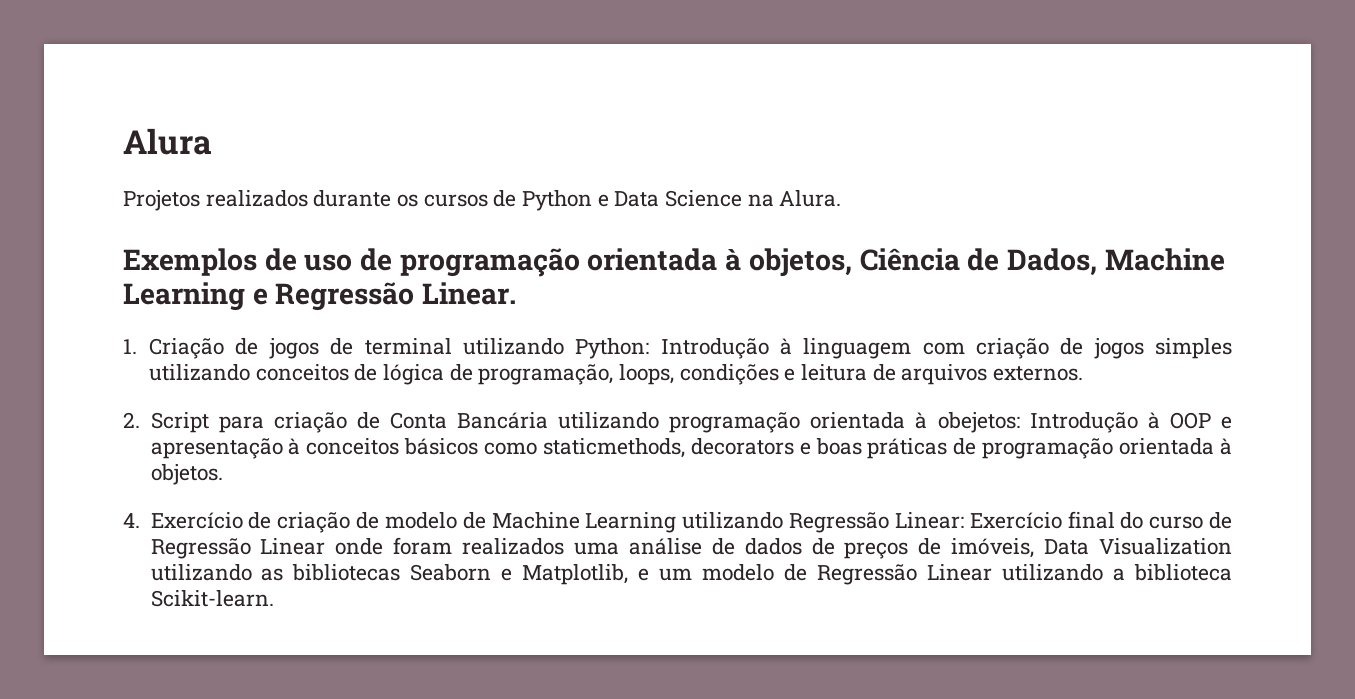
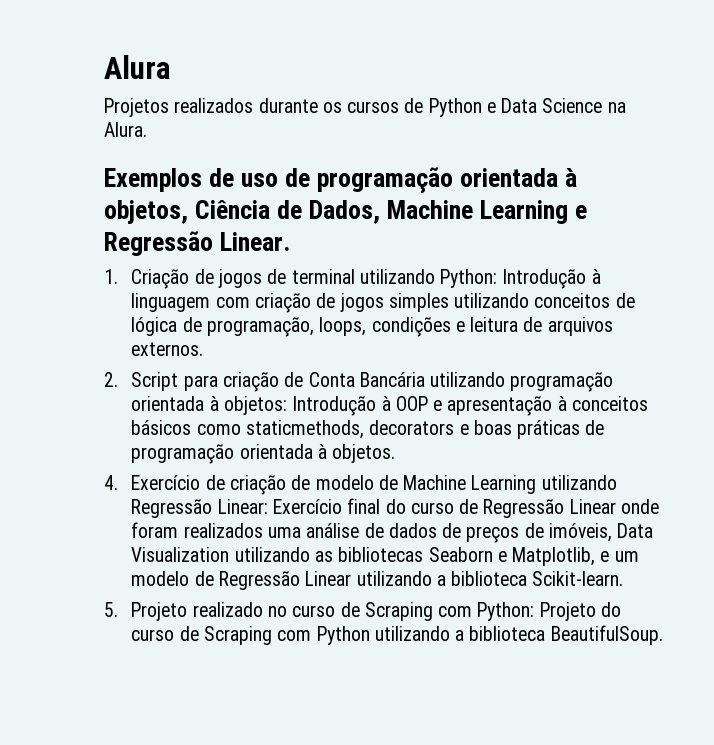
- 2. Script para criação de Conta Bancária utilizando programação orientada à obejetos: Introdução à OOP e apresentação à conceitos básicos como staticmethods, decorators e boas práticas de programação orientada à objetos.
+ 2. Script para criação de Conta Bancária utilizando programação orientada à objetos: Introdução à OOP e apresentação à conceitos básicos como staticmethods, decorators e boas práticas de programação orientada à objetos.
+ 5. Projeto realizado no curso de Scraping com Python: Projeto do curso de Scraping com Python utilizando a biblioteca BeautifulSoup.

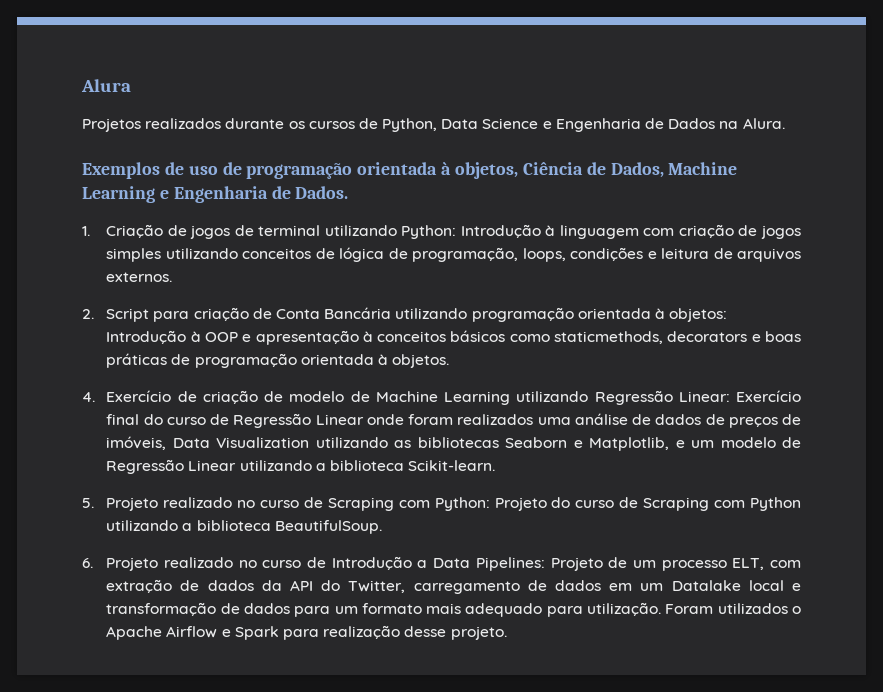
- Projetos realizados durante os cursos de Python e Data Science na Alura.
+ Projetos realizados durante os cursos de Python, Data Science e Engenharia de Dados na Alura.
- Exemplos de uso de programação orientada à objetos, Ciência de Dados, Machine Learning e Regressão Linear.
+ Exemplos de uso de programação orientada à objetos, Ciência de Dados, Machine Learning e Engenharia de Dados.
+ 6. Projeto realizado no curso de Introdução a Data Pipelines: Projeto de um processo ELT, com extração de dados da API do Twitter, carregamento de dados em um Datalake local e transformação de dados para um formato mais adequado para utilização. Foram utilizados o Apache Airflow e Spark para realização desse projeto.

